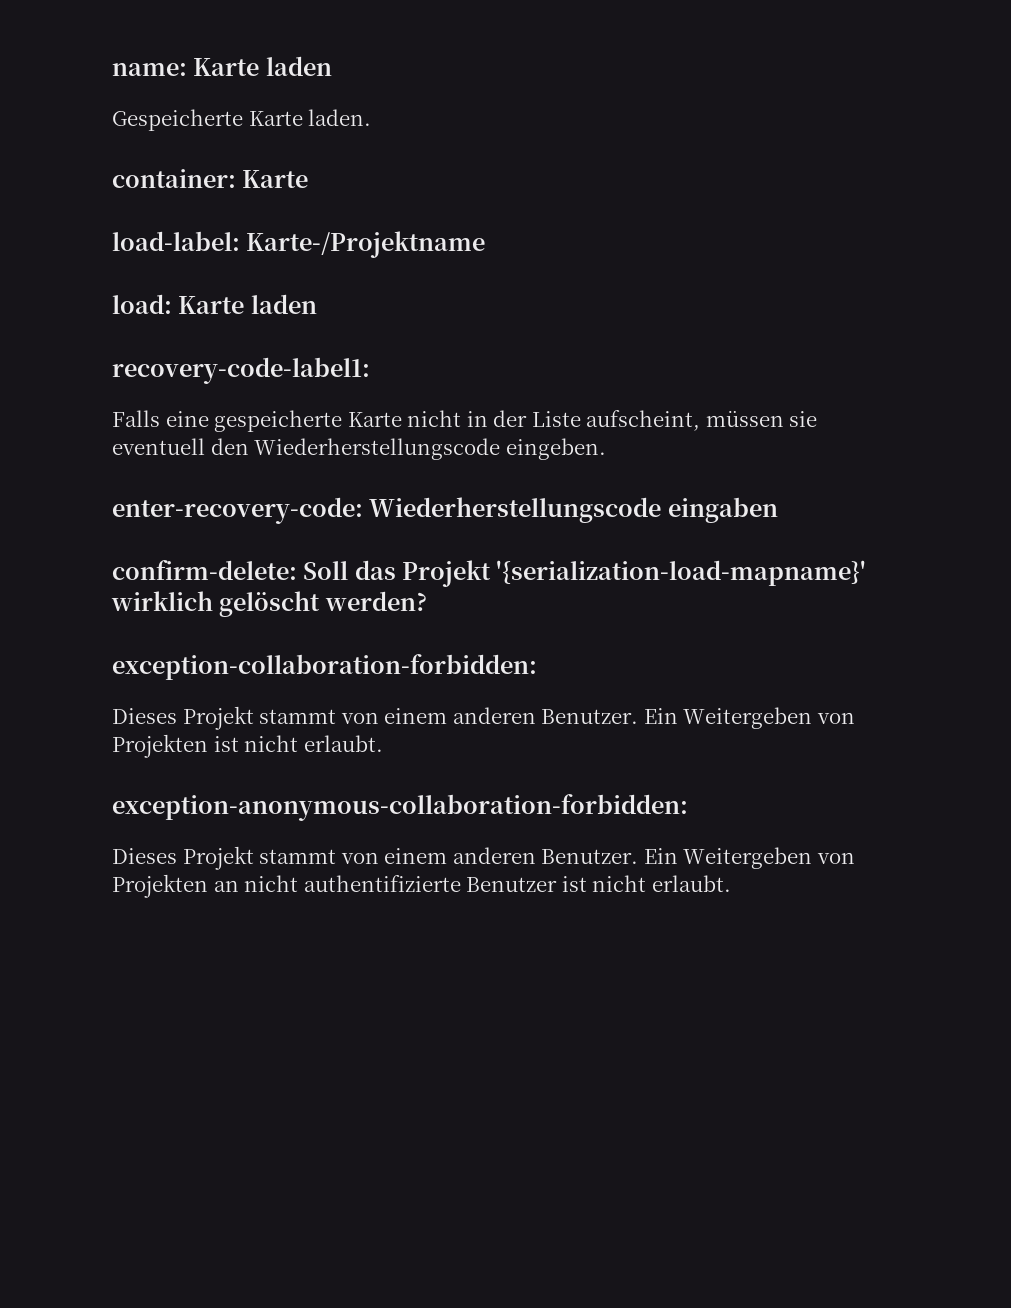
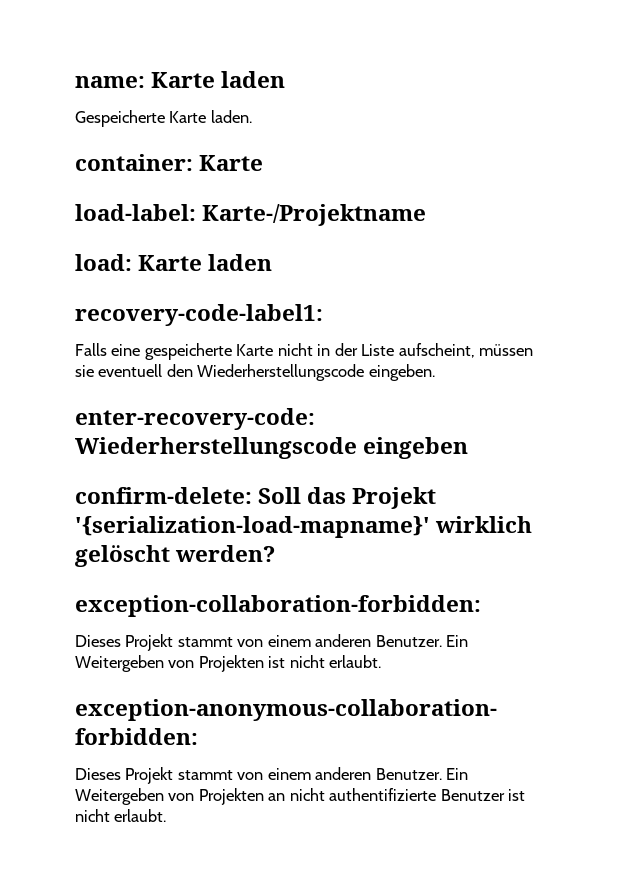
- enter-recovery-code: Wiederherstellungscode eingaben
+ enter-recovery-code: Wiederherstellungscode eingeben

